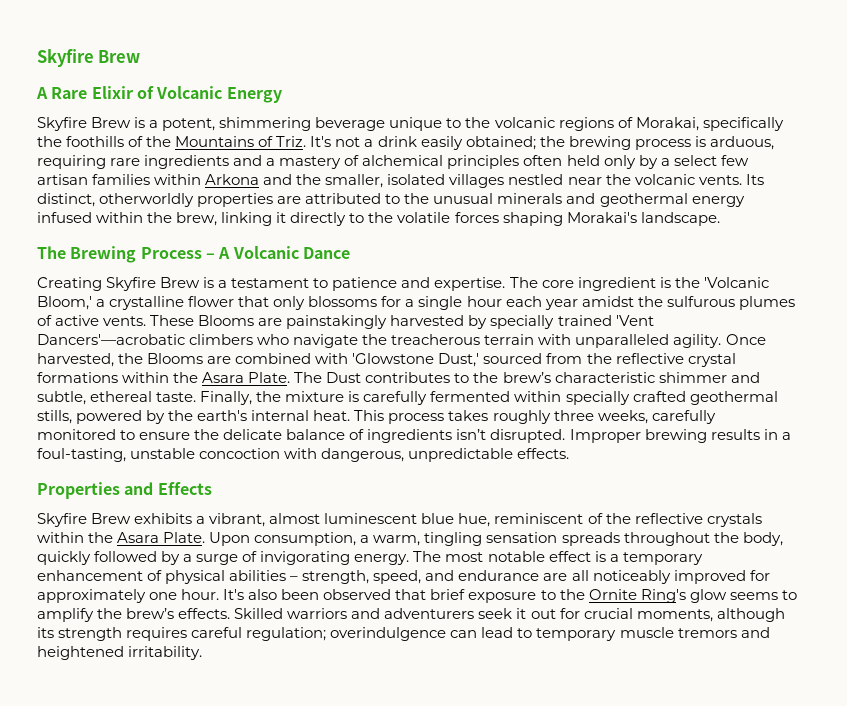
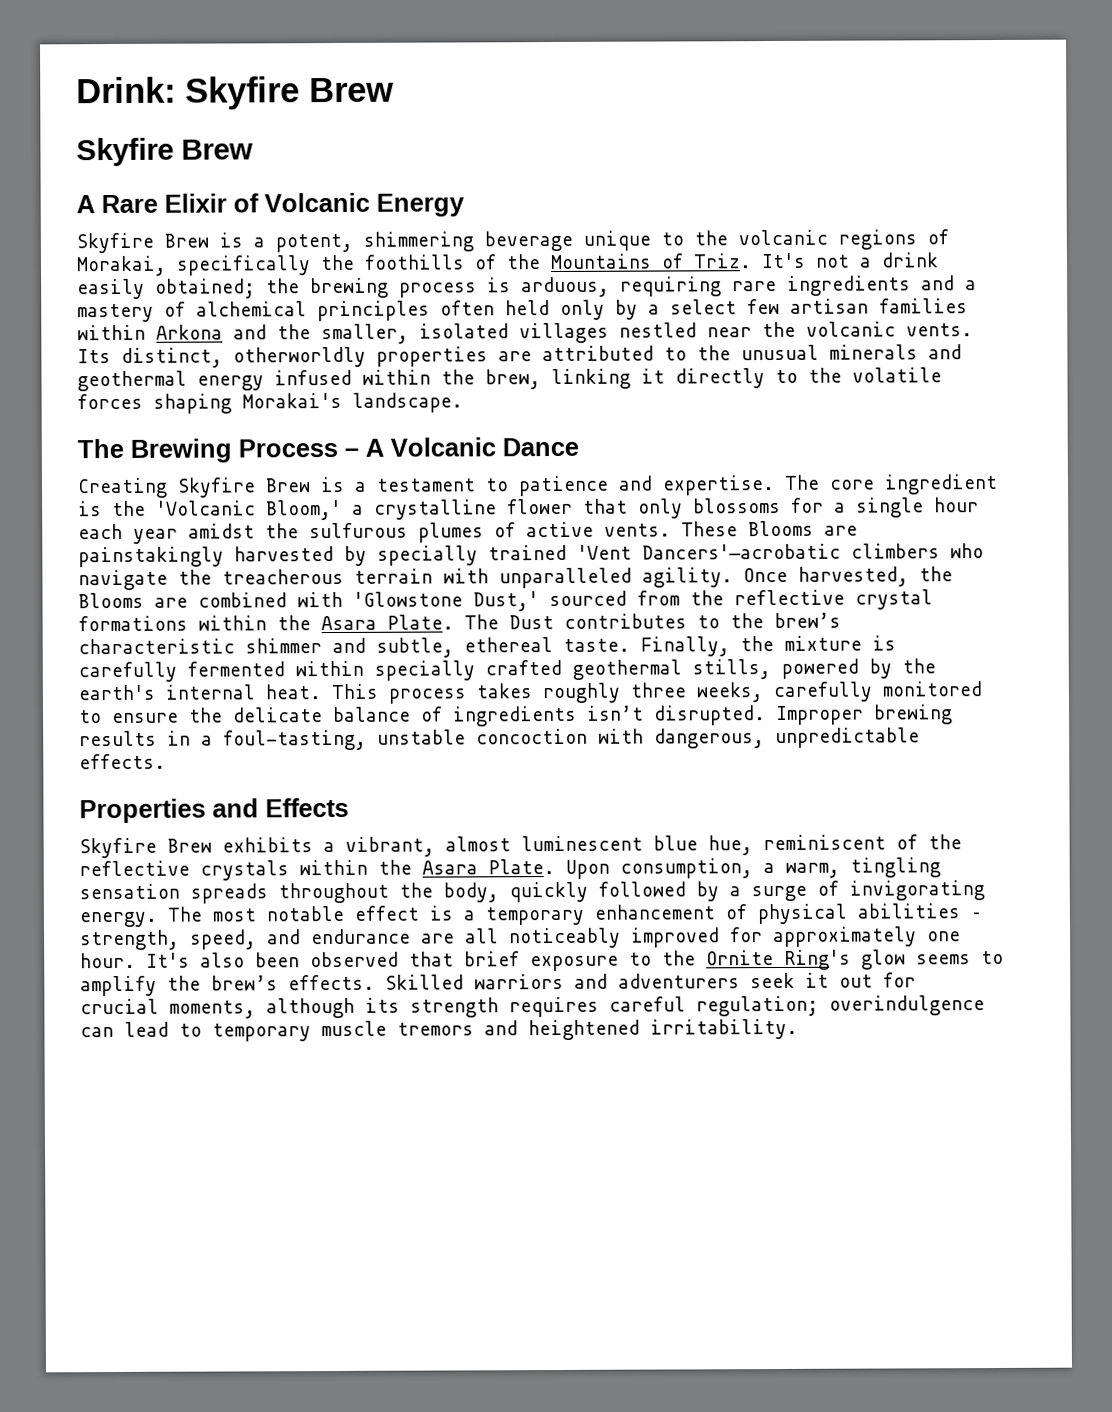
+ Drink: Skyfire Brew

